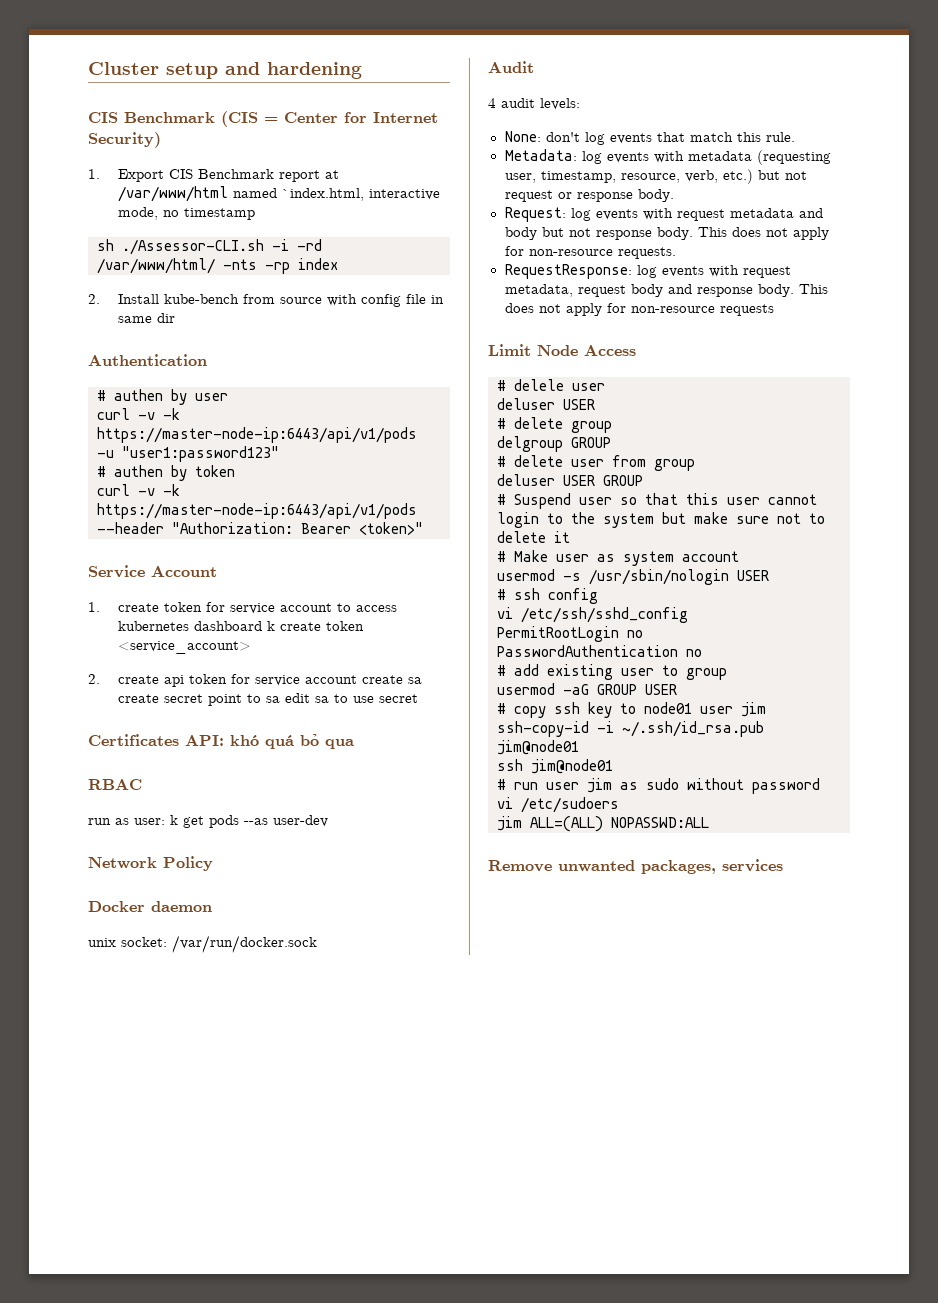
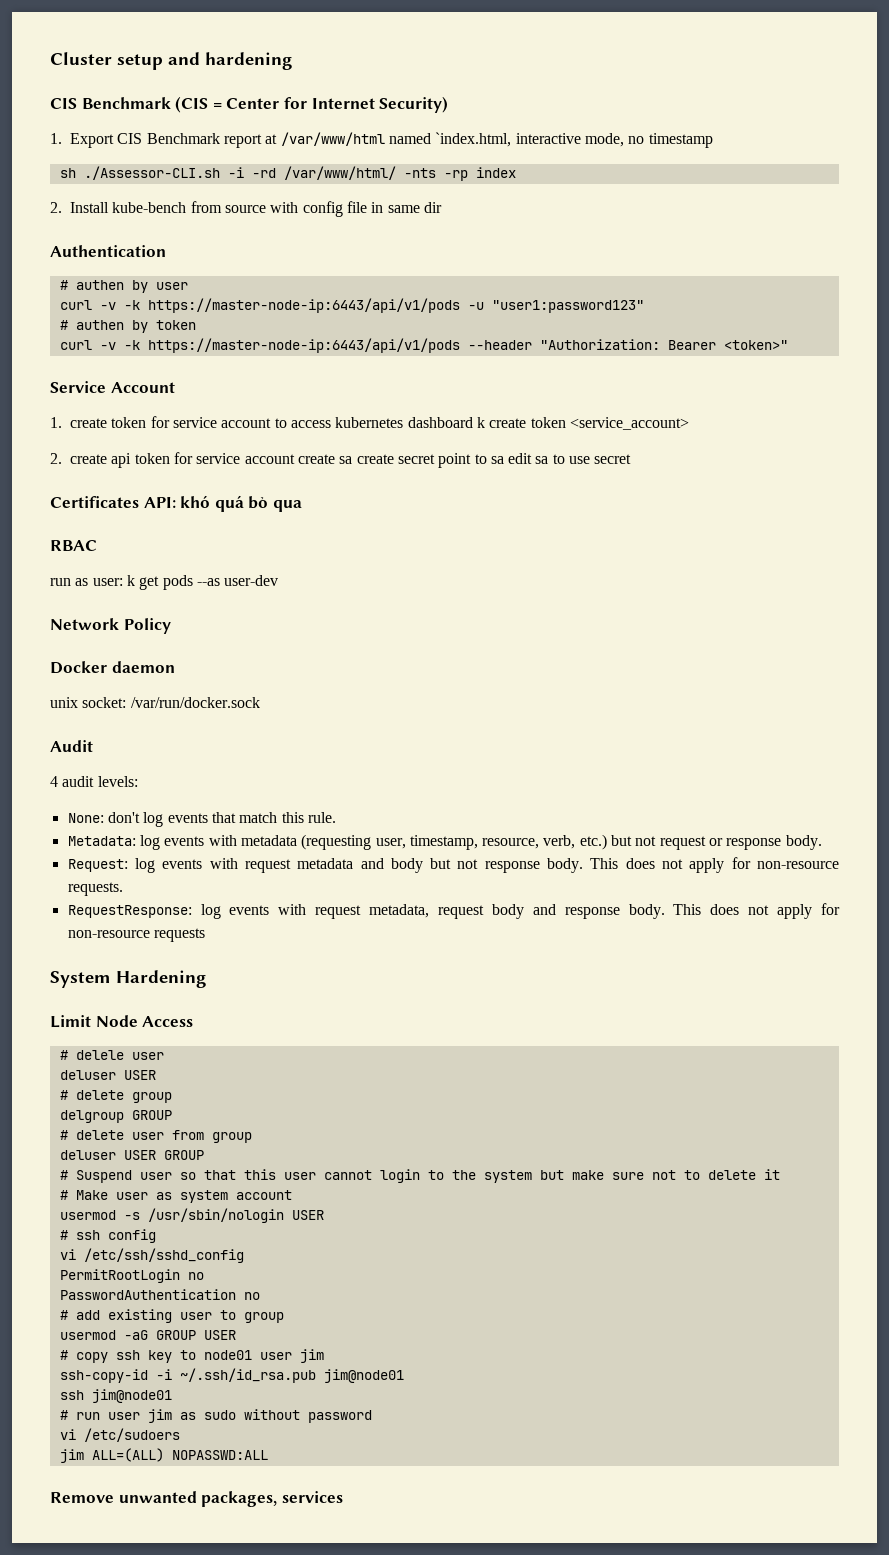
+ System Hardening

